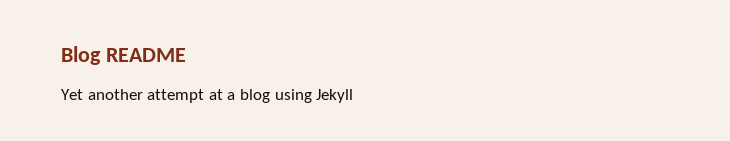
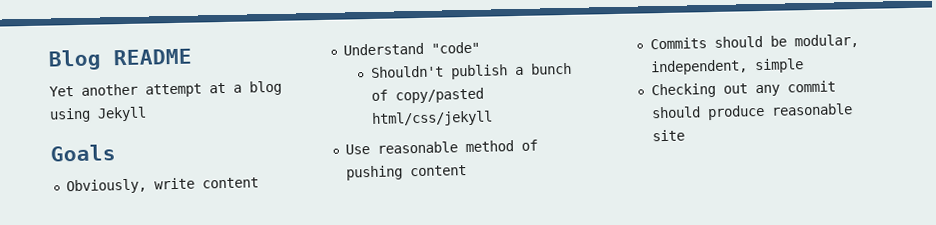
+ Goals
+ Obviously, write content
+ Understand "code"
+ Shouldn't publish a bunch of copy/pasted html/css/jekyll
+ Use reasonable method of pushing content
+ Commits should be modular, independent, simple
+ Checking out any commit should produce reasonable site

